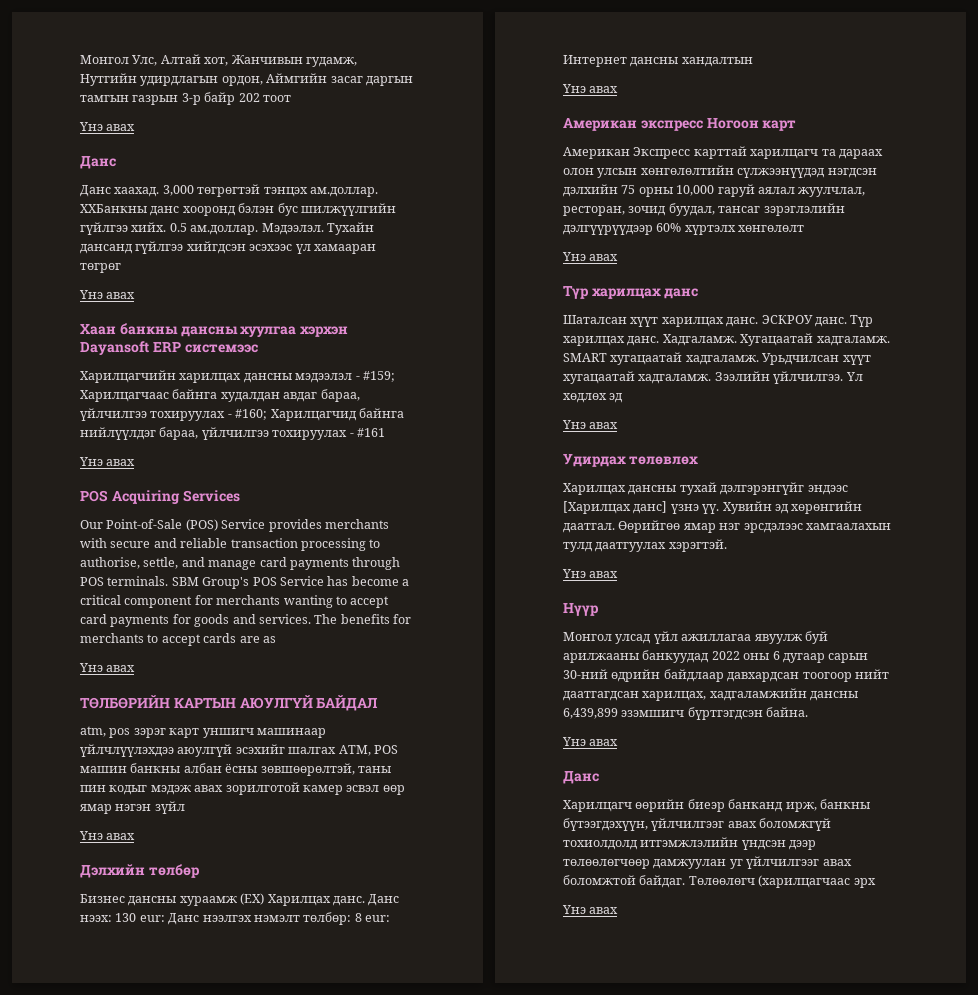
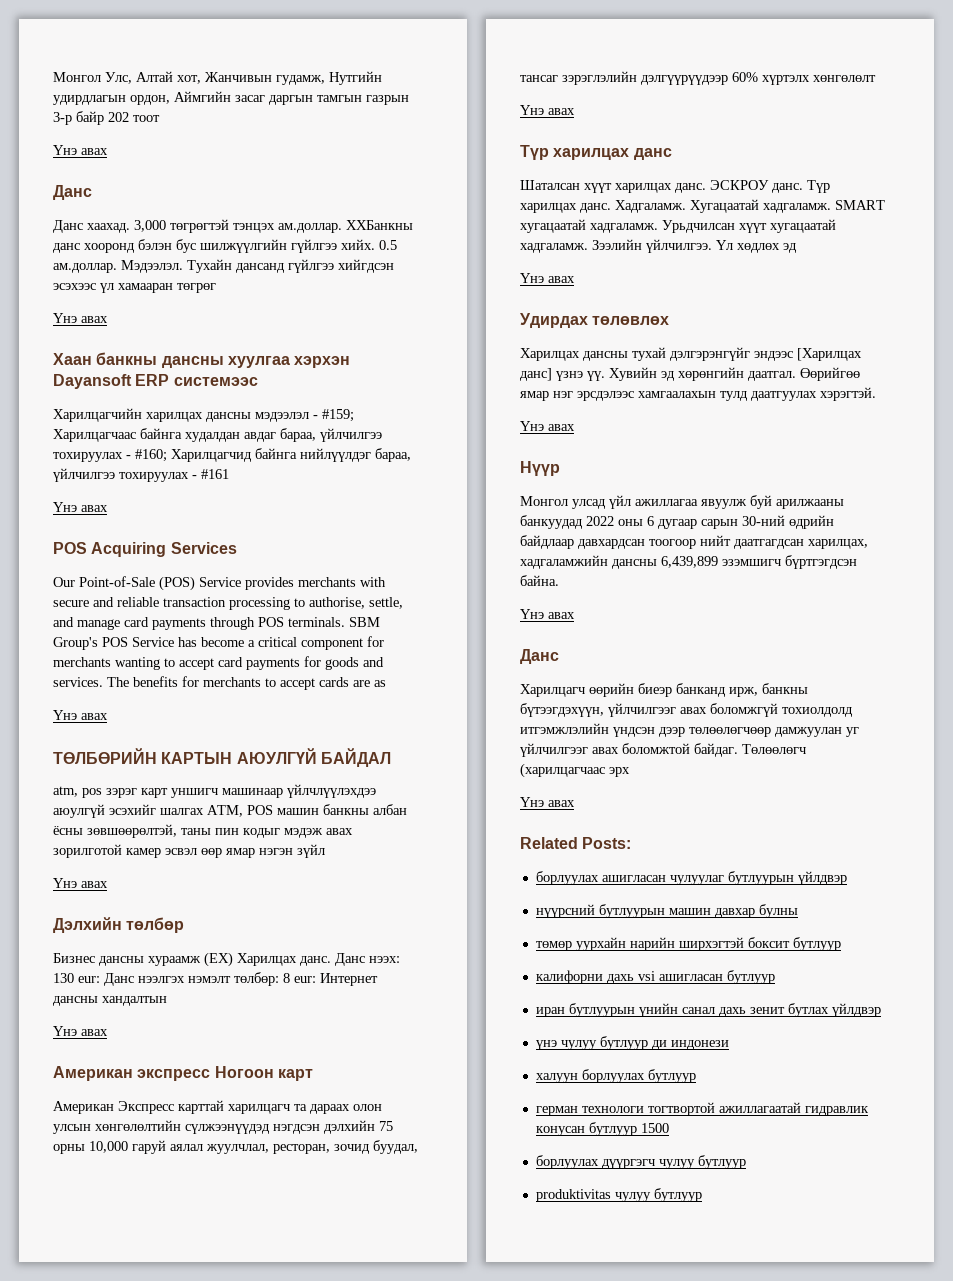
+ Related Posts:
+ борлуулах ашигласан чулуулаг бутлуурын үйлдвэр
+ нүүрсний бутлуурын машин давхар булны
+ төмөр уурхайн нарийн ширхэгтэй боксит бутлуур
+ калифорни дахь vsi ашигласан бутлуур
+ иран бутлуурын үнийн санал дахь зенит бутлах үйлдвэр
+ үнэ чулуу бутлуур ди индонези
+ халуун борлуулах бутлуур
+ герман технологи тогтвортой ажиллагаатай гидравлик конусан бутлуур 1500
+ борлуулах дүүргэгч чулуу бутлуур
+ produktivitas чулуу бутлуур

